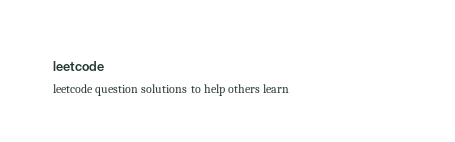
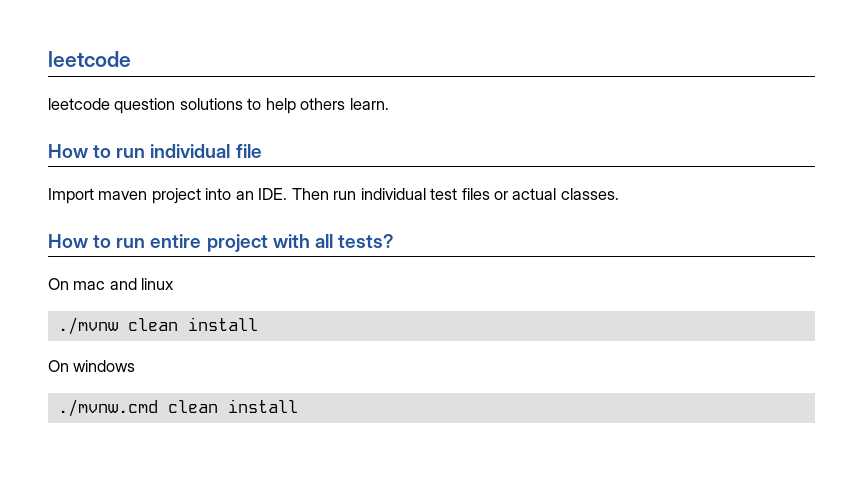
- leetcode question solutions to help others learn
+ leetcode question solutions to help others learn.
+ How to run individual file
+ Import maven project into an IDE. Then run individual test files or actual classes.
+ How to run entire project with all tests?
+ On mac and linux
+ ./mvnw clean install
+ On windows
+ ./mvnw.cmd clean install

